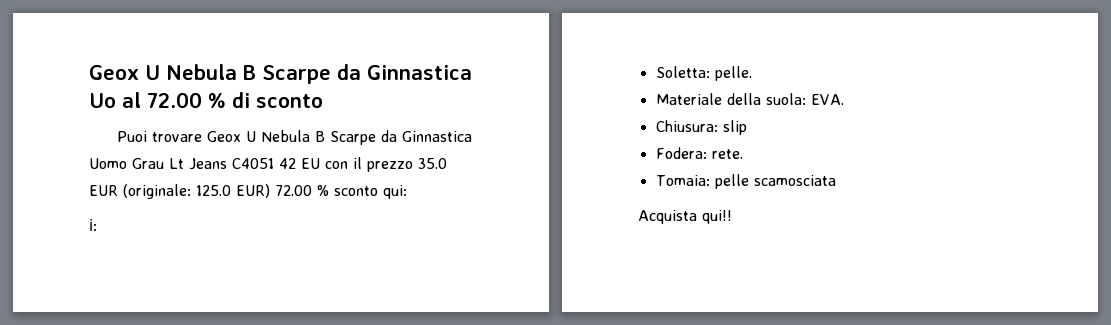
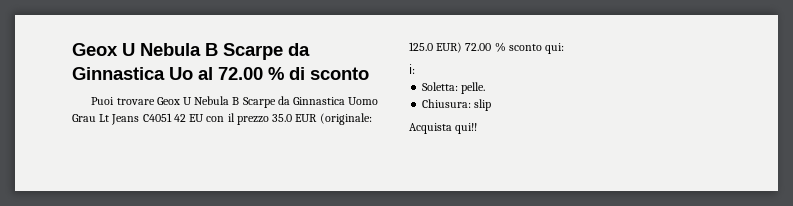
- Materiale della suola: EVA.
  Chiusura: slip
- Fodera: rete.
- Tomaia: pelle scamosciata

